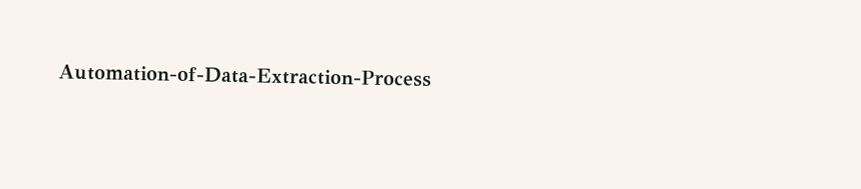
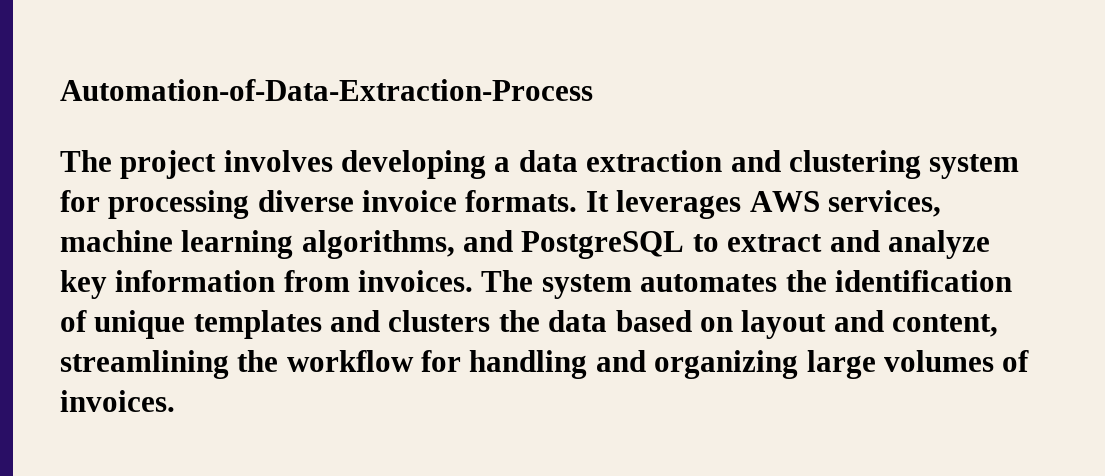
+ The project involves developing a data extraction and clustering system for processing diverse invoice formats. It leverages AWS services, machine learning algorithms, and PostgreSQL to extract and analyze key information from invoices. The system automates the identification of unique templates and clusters the data based on layout and content, streamlining the workflow for handling and organizing large volumes of invoices.

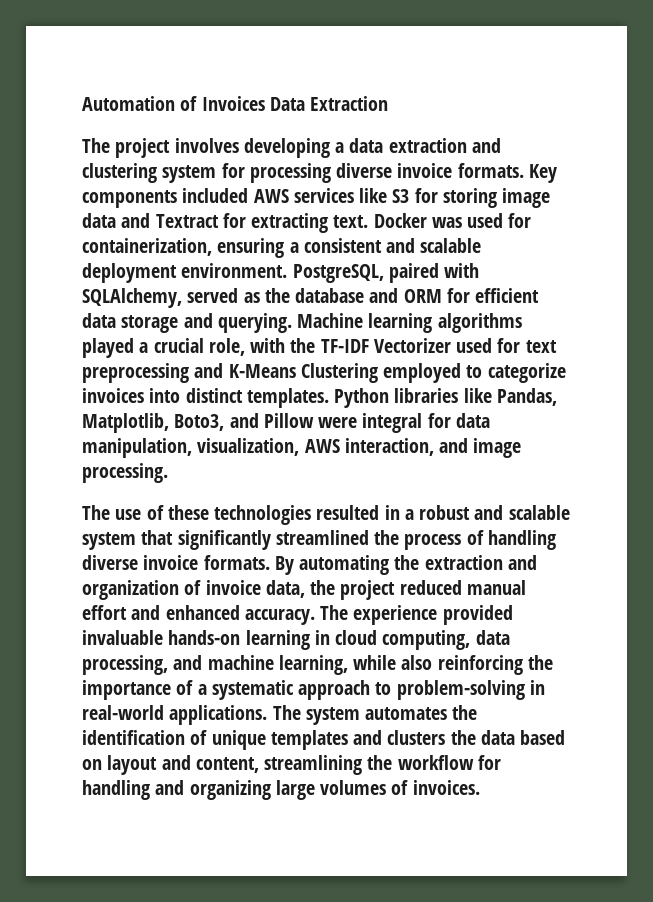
- Automation-of-Data-Extraction-Process
+ Automation of Invoices Data Extraction
- It leverages AWS services, machine learning algorithms, and PostgreSQL to extract and analyze key information from invoices.
+ Key components included AWS services like S3 for storing image data and Textract for extracting text. Docker was used for containerization, ensuring a consistent and scalable deployment environment. PostgreSQL, paired with SQLAlchemy, served as the database and ORM for efficient data storage and querying. Machine learning algorithms played a crucial role, with the TF-IDF Vectorizer used for text preprocessing and K-Means Clustering employed to categorize invoices into distinct templates. Python libraries like Pandas, Matplotlib, Boto3, and Pillow were integral for data manipulation, visualization, AWS interaction, and image processing.
+ The use of these technologies resulted in a robust and scalable system that significantly streamlined the process of handling diverse invoice formats. By automating the extraction and organization of invoice data, the project reduced manual effort and enhanced accuracy. The experience provided invaluable hands-on learning in cloud computing, data processing, and machine learning, while also reinforcing the importance of a systematic approach to problem-solving in real-world applications.

